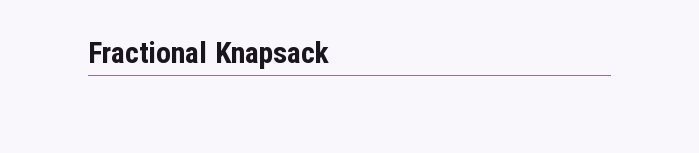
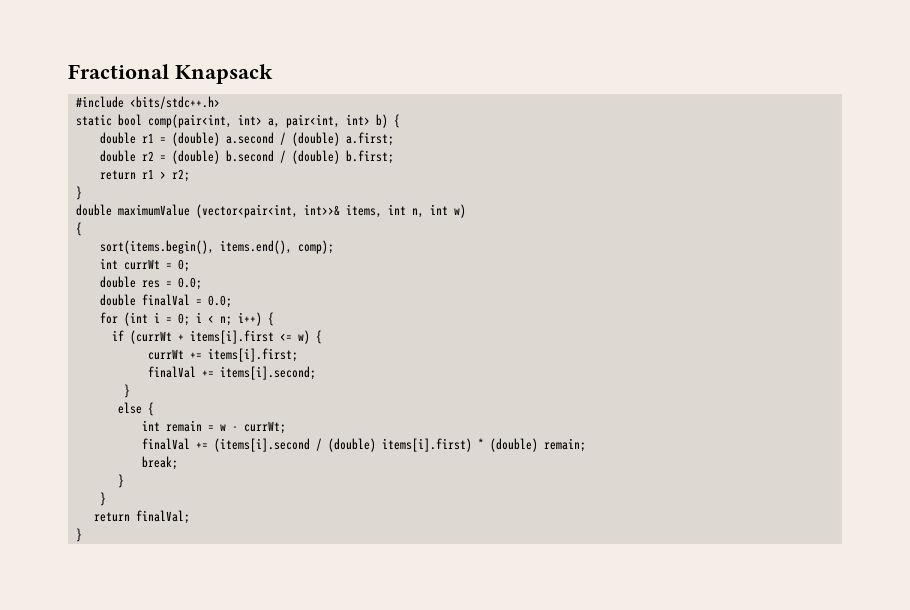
+ #include <bits/stdc++.h>
+ static bool comp(pair<int, int> a, pair<int, int> b) {
+ double r1 = (double) a.second / (double) a.first;
+ double r2 = (double) b.second / (double) b.first;
+ return r1 > r2;
+ }
+ double maximumValue (vector<pair<int, int>>& items, int n, int w)
+ {
+ sort(items.begin(), items.end(), comp);
+ int currWt = 0;
+ double res = 0.0;
+ double finalVal = 0.0;
+ for (int i = 0; i < n; i++) {
+ if (currWt + items[i].first <= w) {
+ currWt += items[i].first;
+ finalVal += items[i].second;
+ }
+ else {
+ int remain = w - currWt;
+ finalVal += (items[i].second / (double) items[i].first) * (double) remain;
+ break;
+ }
+ }
+ return finalVal;
+ }

